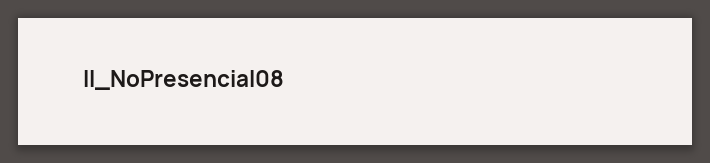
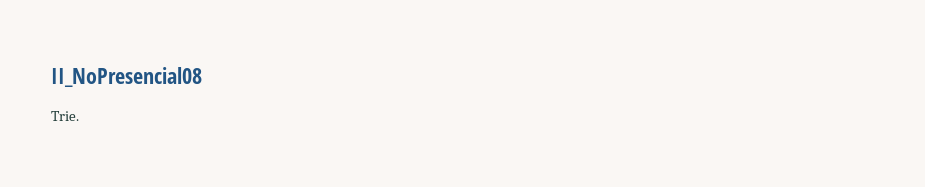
+ Trie.

